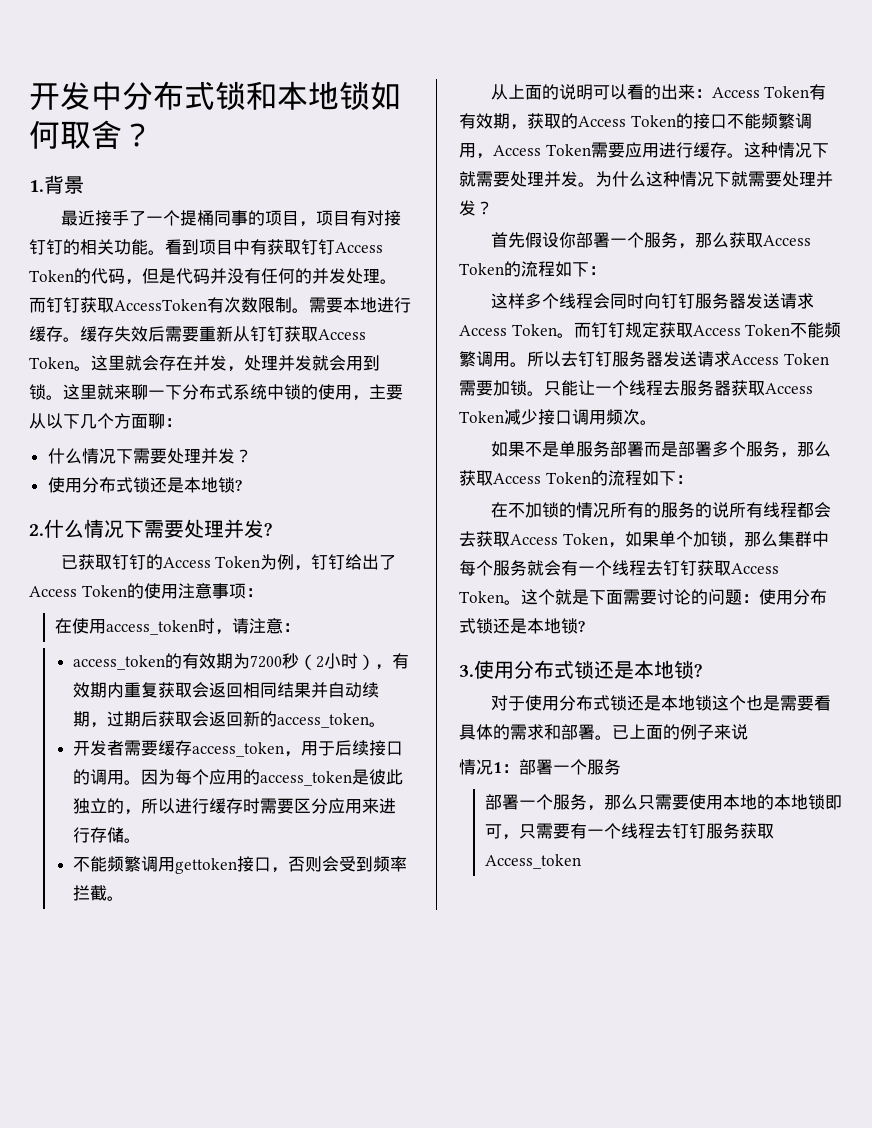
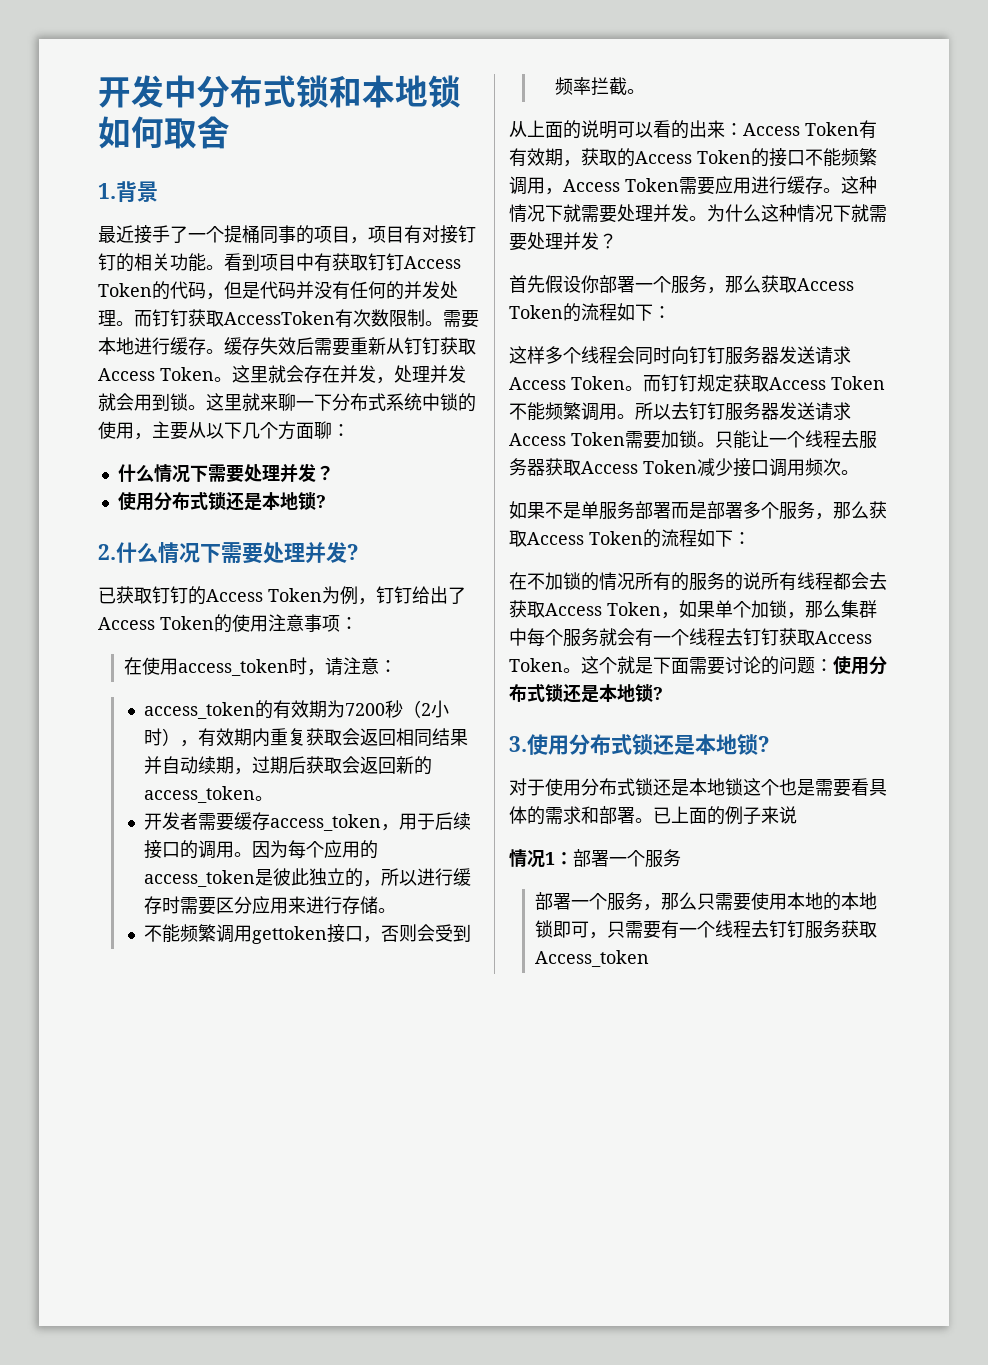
- 开发中分布式锁和本地锁如何取舍？
+ 开发中分布式锁和本地锁如何取舍

